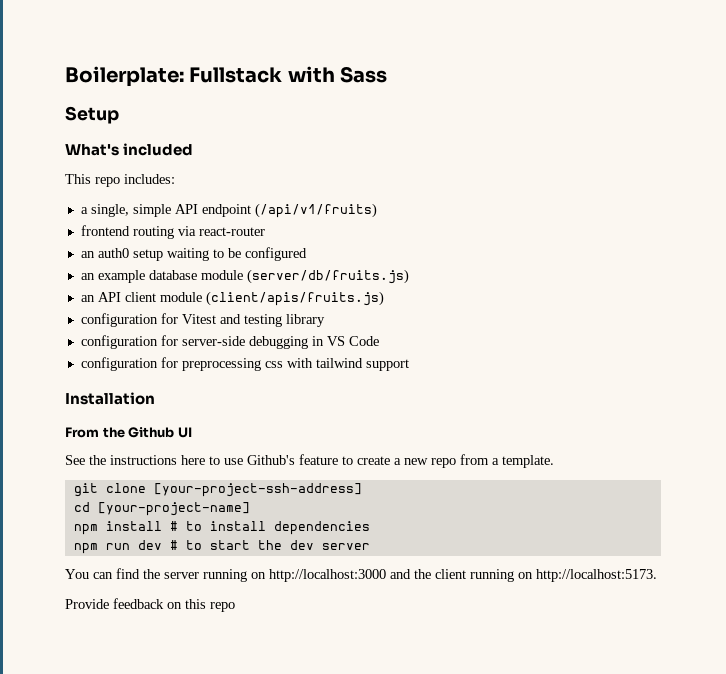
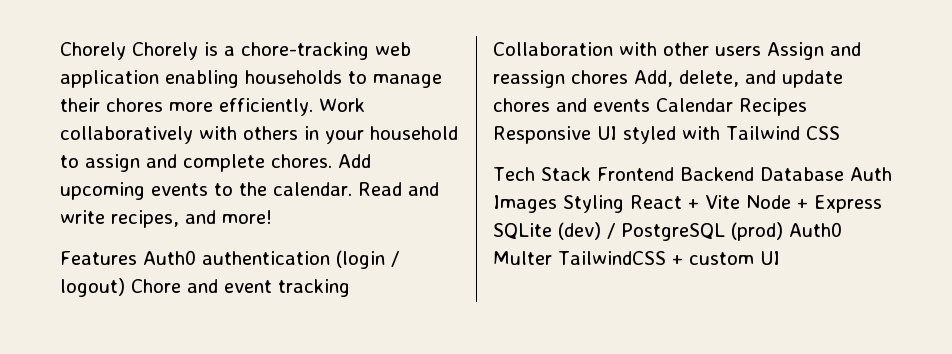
- Boilerplate: Fullstack with Sass
- Setup
- What's included
- This repo includes:
- a single, simple API endpoint (/api/v1/fruits)
- frontend routing via react-router
- an auth0 setup waiting to be configured
- an example database module (server/db/fruits.js)
- an API client module (client/apis/fruits.js)
- configuration for Vitest and testing library
- configuration for server-side debugging in VS Code
- configuration for preprocessing css with tailwind support
- Installation
- From the Github UI
- See the instructions here to use Github's feature to create a new repo from a template.
- git clone [your-project-ssh-address]
- cd [your-project-name]
- npm install # to install dependencies
- npm run dev # to start the dev server
- You can find the server running on http://localhost:3000 and the client running on http://localhost:5173.
- Provide feedback on this repo
+ Chorely Chorely is a chore-tracking web application enabling households to manage their chores more efficiently. Work collaboratively with others in your household to assign and complete chores. Add upcoming events to the calendar. Read and write recipes, and more!
+ Features Auth0 authentication (login / logout) Chore and event tracking Collaboration with other users Assign and reassign chores Add, delete, and update chores and events Calendar Recipes Responsive UI styled with Tailwind CSS
+ Tech Stack Frontend Backend Database Auth Images Styling React + Vite Node + Express SQLite (dev) / PostgreSQL (prod) Auth0 Multer TailwindCSS + custom UI

